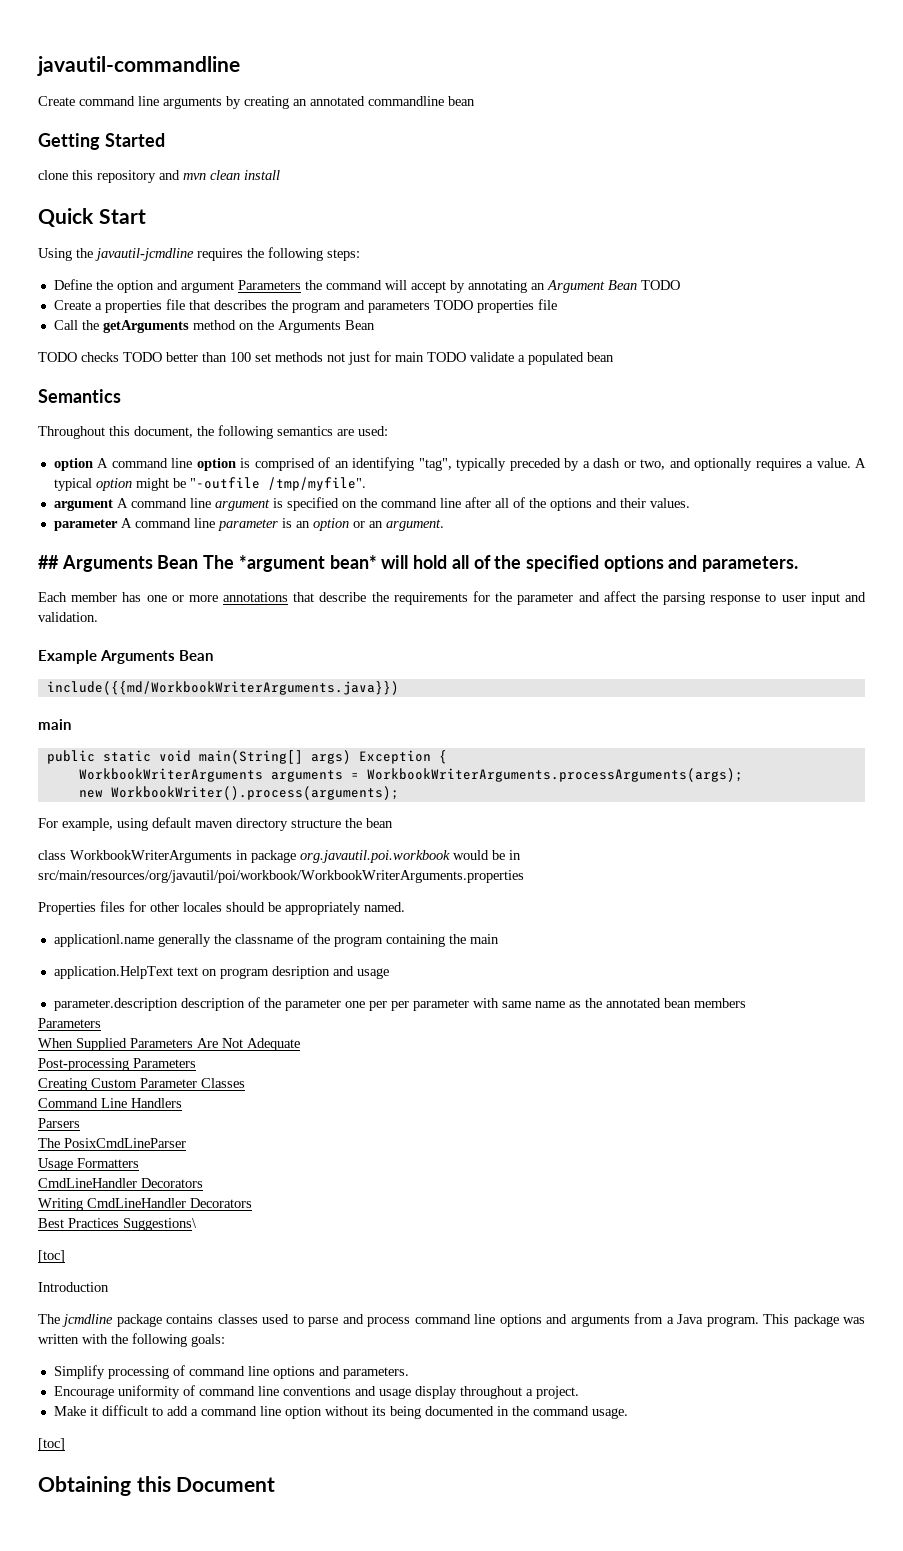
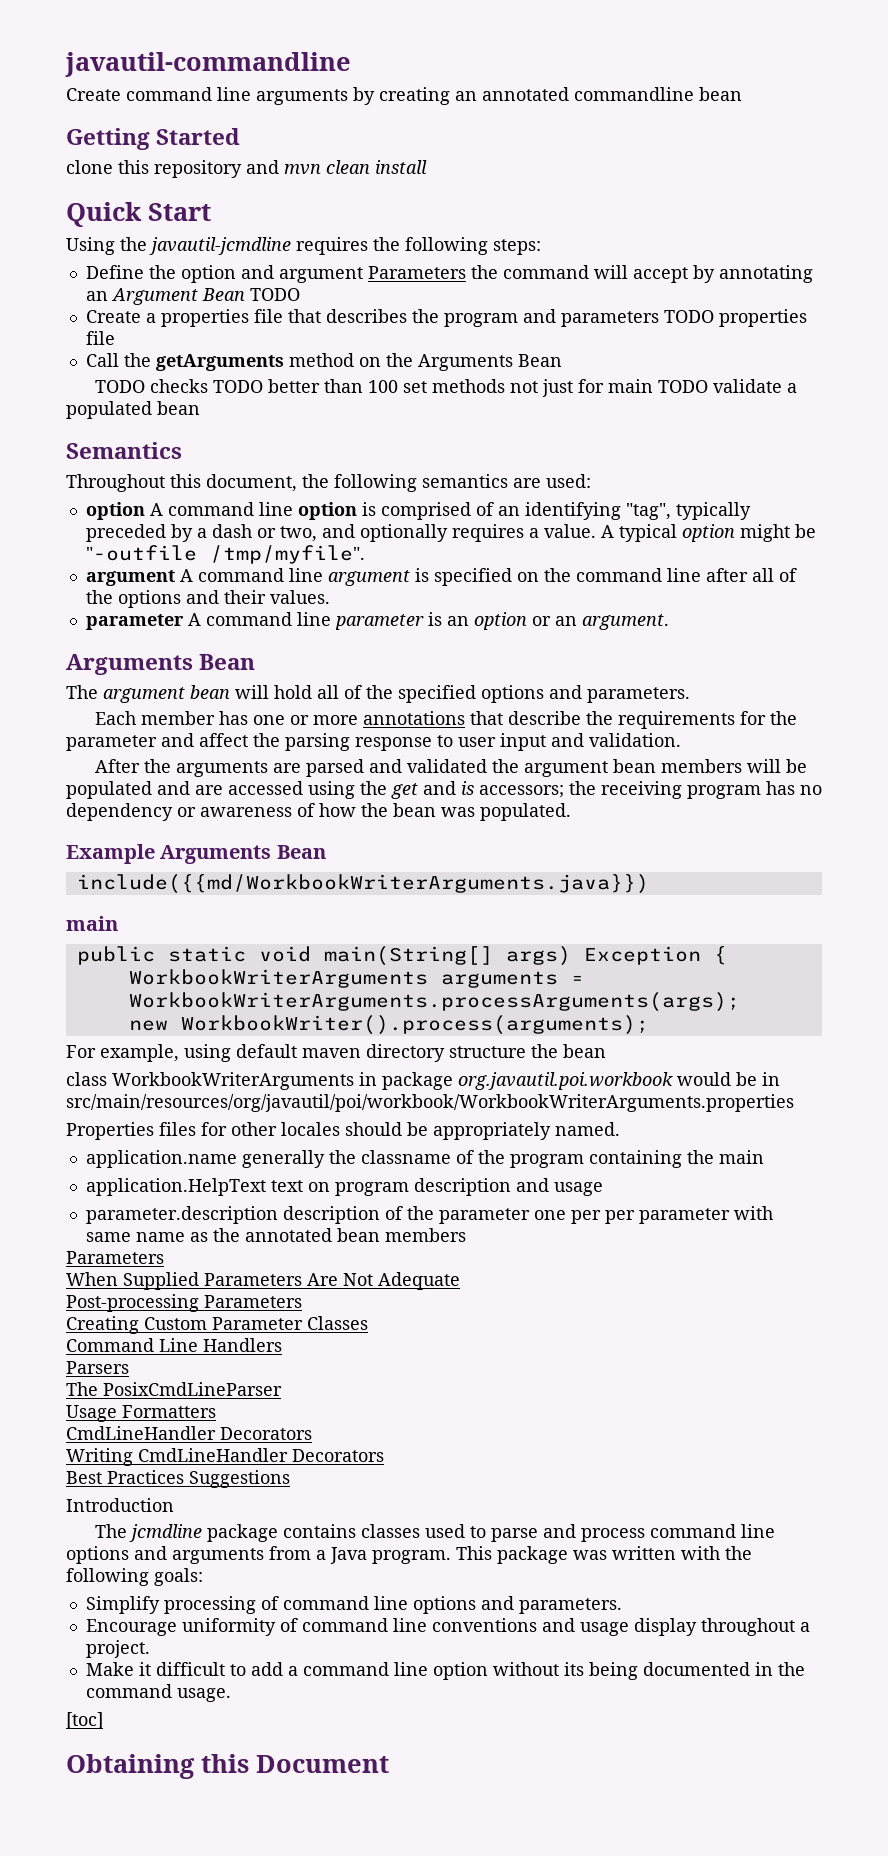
  parameter A command line parameter is an option or an argument.
- ## Arguments Bean The *argument bean* will hold all of the specified options and parameters.
+ Arguments Bean
+ The argument bean will hold all of the specified options and parameters.
+ After the arguments are parsed and validated the argument bean members will be populated and are accessed using the get and is accessors; the receiving program has no dependency or awareness of how the bean was populated.
- applicationl.name generally the classname of the program containing the main
+ application.name generally the classname of the program containing the main
- application.HelpText text on program desription and usage
+ application.HelpText text on program description and usage
- Best Practices Suggestions\
- [toc]
+ Best Practices Suggestions

